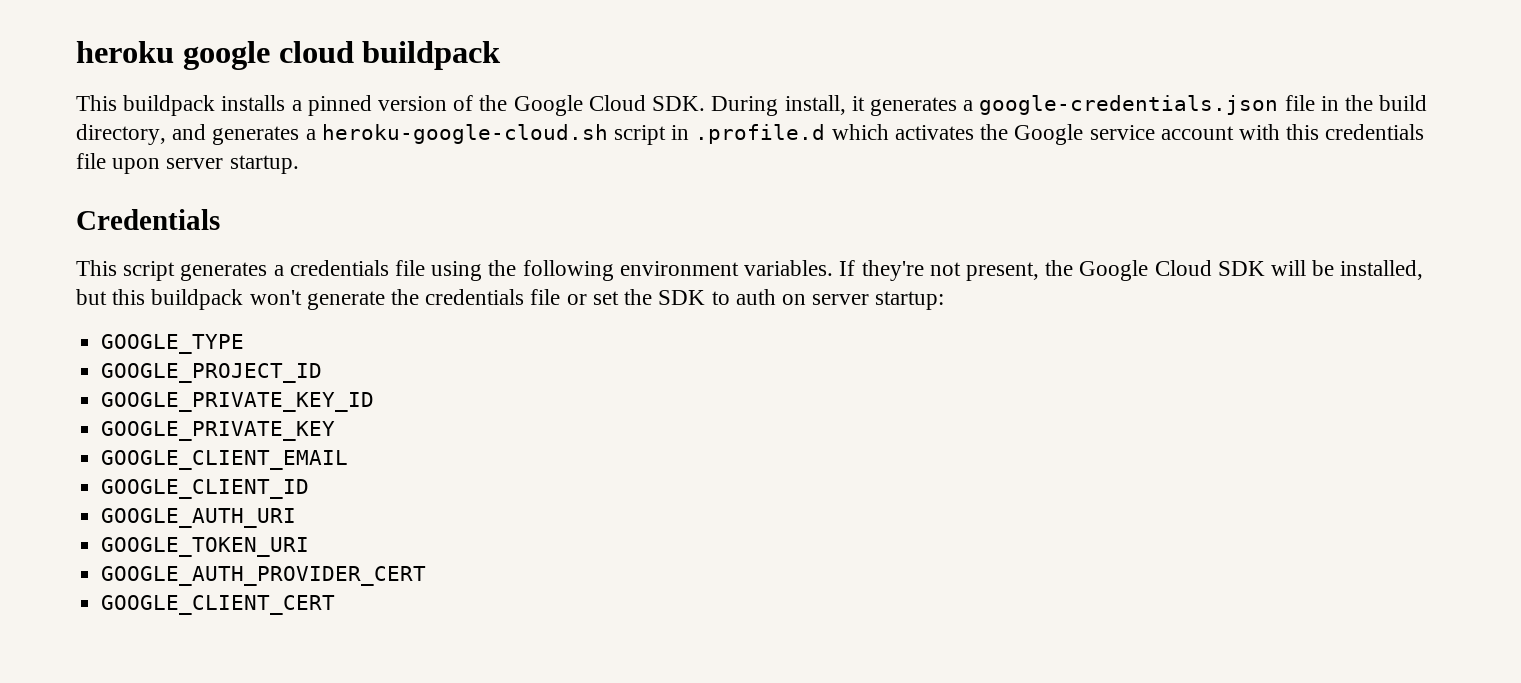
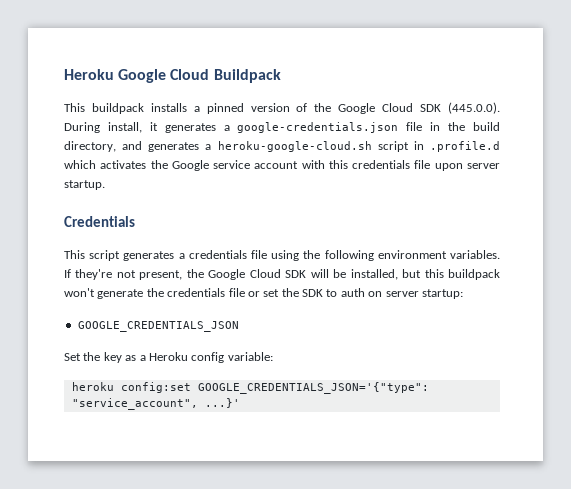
- heroku google cloud buildpack
+ Heroku Google Cloud Buildpack
- This buildpack installs a pinned version of the Google Cloud SDK. During install, it generates a google-credentials.json file in the build directory, and generates a heroku-google-cloud.sh script in .profile.d which activates the Google service account with this credentials file upon server startup.
+ This buildpack installs a pinned version of the Google Cloud SDK (445.0.0). During install, it generates a google-credentials.json file in the build directory, and generates a heroku-google-cloud.sh script in .profile.d which activates the Google service account with this credentials file upon server startup.
- GOOGLE_TYPE
- GOOGLE_PROJECT_ID
- GOOGLE_PRIVATE_KEY_ID
- GOOGLE_PRIVATE_KEY
- GOOGLE_CLIENT_EMAIL
- GOOGLE_CLIENT_ID
- GOOGLE_AUTH_URI
- GOOGLE_TOKEN_URI
- GOOGLE_AUTH_PROVIDER_CERT
- GOOGLE_CLIENT_CERT
+ GOOGLE_CREDENTIALS_JSON
+ Set the key as a Heroku config variable:
+ heroku config:set GOOGLE_CREDENTIALS_JSON='{"type": "service_account", ...}'

